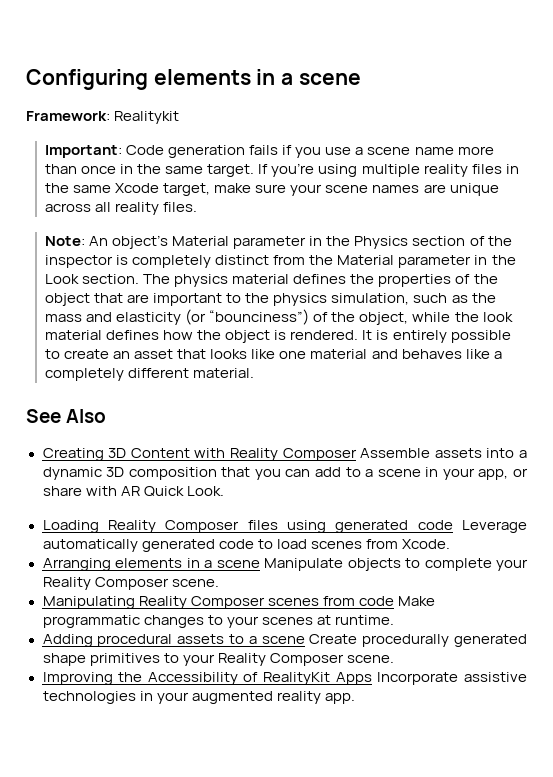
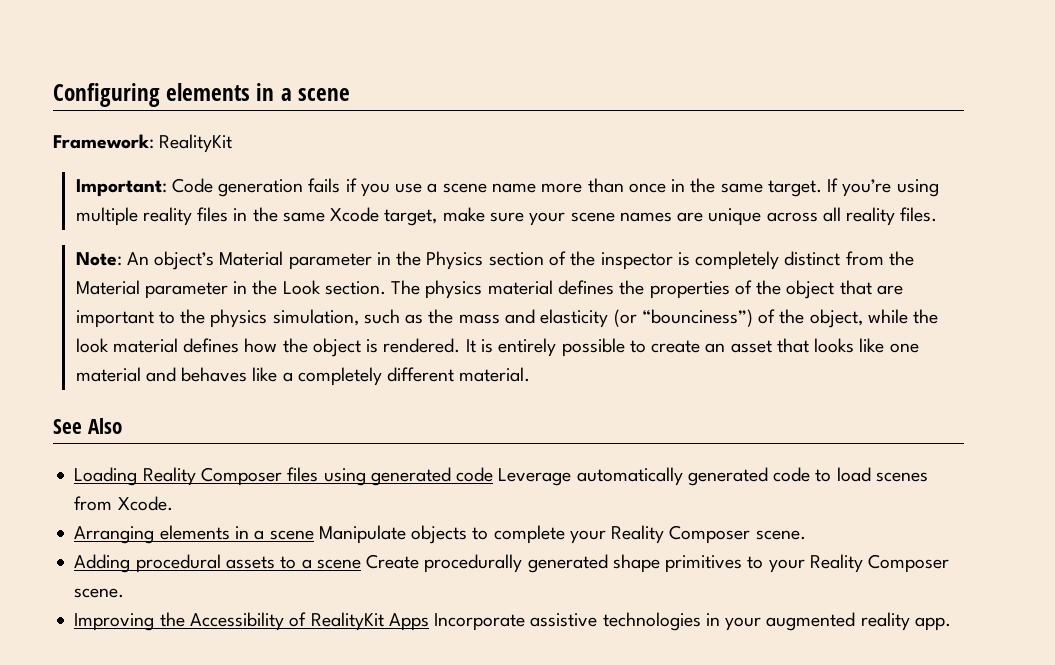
- Framework: Realitykit
+ Framework: RealityKit
- Creating 3D Content with Reality Composer Assemble assets into a dynamic 3D composition that you can add to a scene in your app, or share with AR Quick Look.
- Manipulating Reality Composer scenes from code Make programmatic changes to your scenes at runtime.

